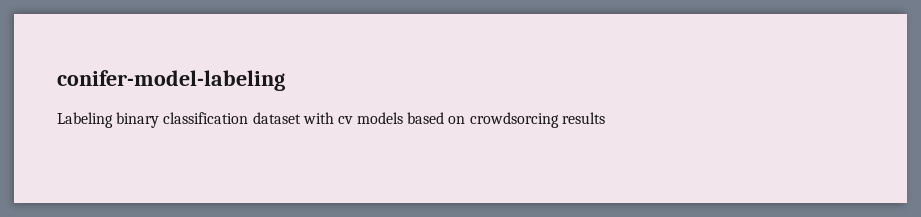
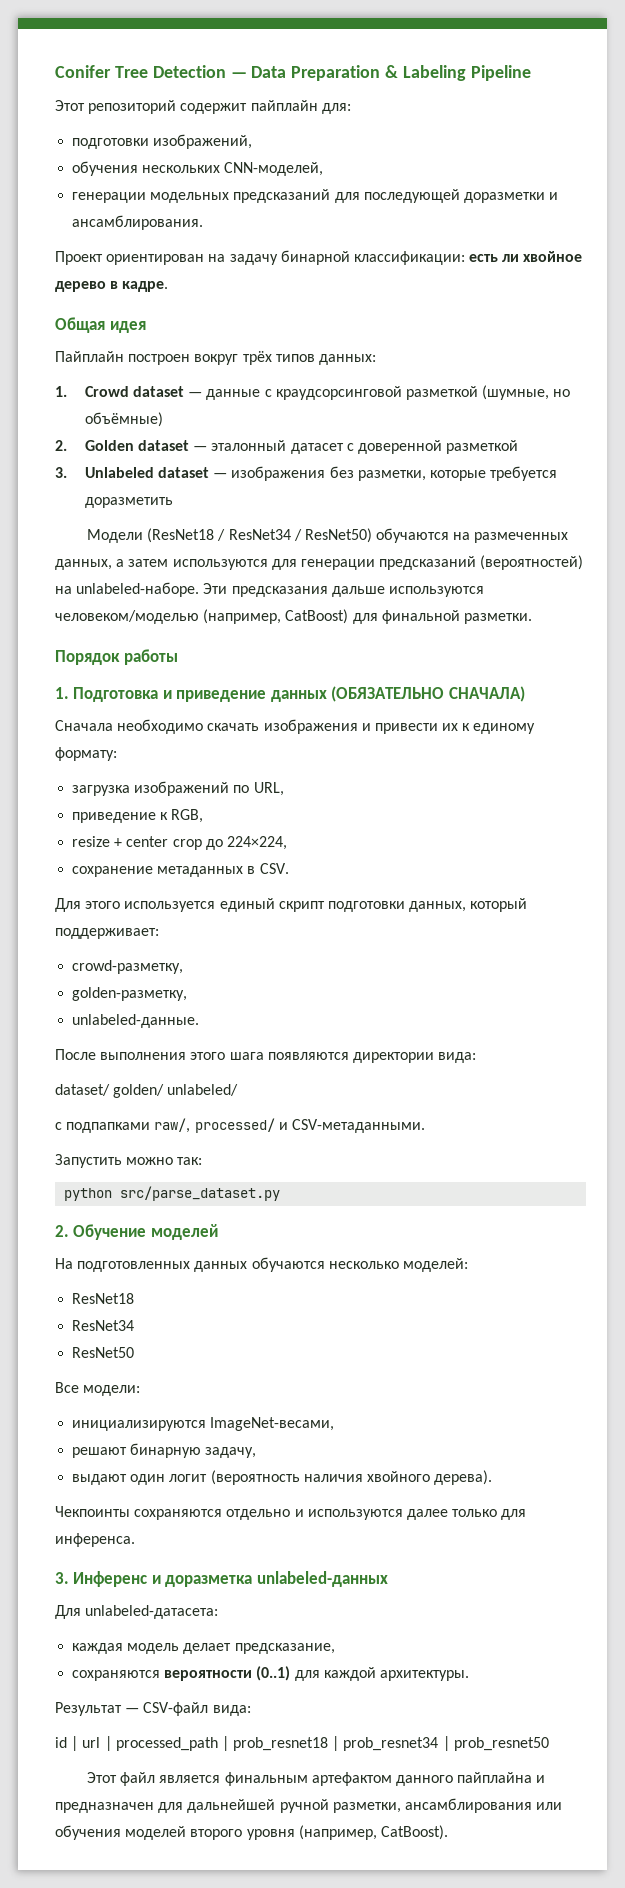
- conifer-model-labeling
- Labeling binary classification dataset with cv models based on crowdsorcing results
+ Conifer Tree Detection — Data Preparation & Labeling Pipeline
+ Этот репозиторий содержит пайплайн для:
+ подготовки изображений,
+ обучения нескольких CNN-моделей,
+ генерации модельных предсказаний для последующей доразметки и ансамблирования.
+ Проект ориентирован на задачу бинарной классификации: есть ли хвойное дерево в кадре.
+ Общая идея
+ Пайплайн построен вокруг трёх типов данных:
+ 1. Crowd dataset — данные с краудсорсинговой разметкой (шумные, но объёмные)
+ 2. Golden dataset — эталонный датасет с доверенной разметкой
+ 3. Unlabeled dataset — изображения без разметки, которые требуется доразметить
+ Модели (ResNet18 / ResNet34 / ResNet50) обучаются на размеченных данных, а затем используются для генерации предсказаний (вероятностей) на unlabeled-наборе. Эти предсказания дальше используются человеком/моделью (например, CatBoost) для финальной разметки.
+ Порядок работы
+ 1. Подготовка и приведение данных (ОБЯЗАТЕЛЬНО СНАЧАЛА)
+ Сначала необходимо скачать изображения и привести их к единому формату:
+ загрузка изображений по URL,
+ приведение к RGB,
+ resize + center crop до 224×224,
+ сохранение метаданных в CSV.
+ Для этого используется единый скрипт подготовки данных, который поддерживает:
+ crowd-разметку,
+ golden-разметку,
+ unlabeled-данные.
+ После выполнения этого шага появляются директории вида:
+ dataset/ golden/ unlabeled/
+ с подпапками raw/, processed/ и CSV-метаданными.
+ Запустить можно так:
+ python src/parse_dataset.py
+ 2. Обучение моделей
+ На подготовленных данных обучаются несколько моделей:
+ ResNet18
+ ResNet34
+ ResNet50
+ Все модели:
+ инициализируются ImageNet-весами,
+ решают бинарную задачу,
+ выдают один логит (вероятность наличия хвойного дерева).
+ Чекпоинты сохраняются отдельно и используются далее только для инференса.
+ 3. Инференс и доразметка unlabeled-данных
+ Для unlabeled-датасета:
+ каждая модель делает предсказание,
+ сохраняются вероятности (0..1) для каждой архитектуры.
+ Результат — CSV-файл вида:
+ id | url | processed_path | prob_resnet18 | prob_resnet34 | prob_resnet50
+ Этот файл является финальным артефактом данного пайплайна и предназначен для дальнейшей ручной разметки, ансамблирования или обучения моделей второго уровня (например, CatBoost).

